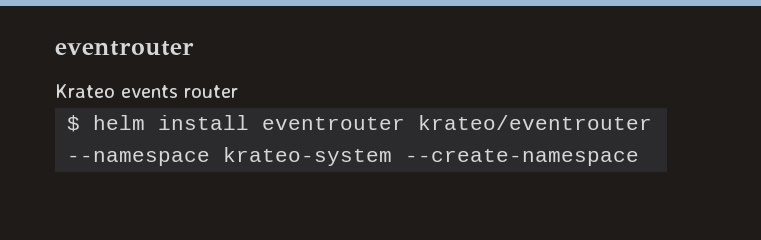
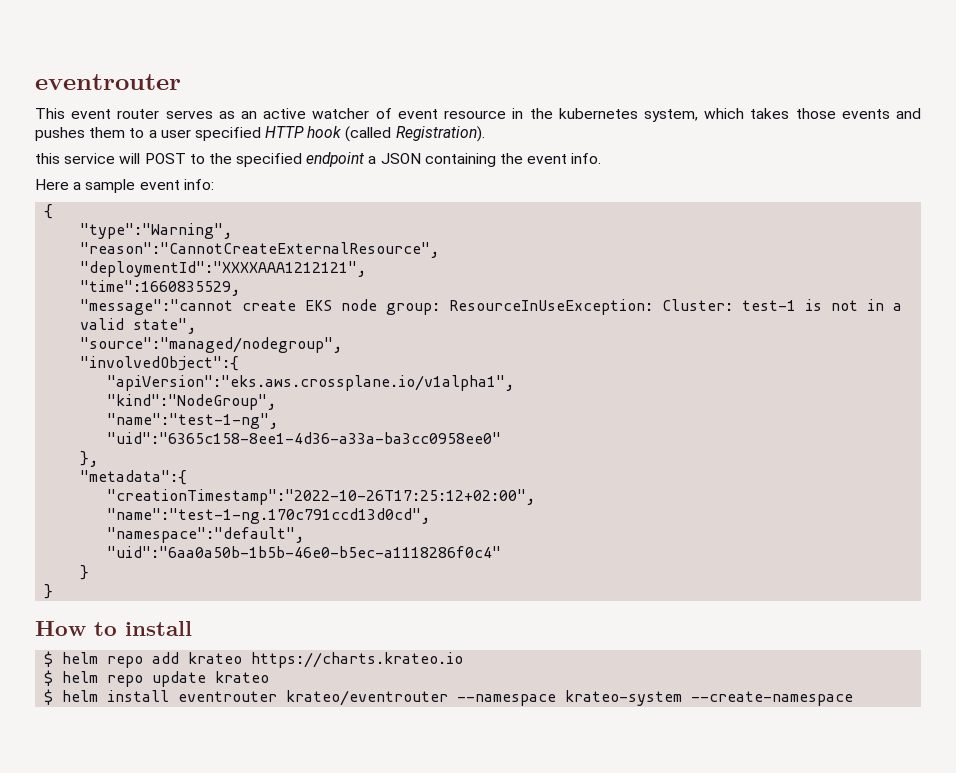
- Krateo events router
+ This event router serves as an active watcher of event resource in the kubernetes system, which takes those events and pushes them to a user specified HTTP hook (called Registration).
+ this service will POST to the specified endpoint a JSON containing the event info.
+ Here a sample event info:
+ {
+ "type":"Warning",
+ "reason":"CannotCreateExternalResource",
+ "deploymentId":"XXXXAAA1212121",
+ "time":1660835529,
+ "message":"cannot create EKS node group: ResourceInUseException: Cluster: test-1 is not in a valid state",
+ "source":"managed/nodegroup",
+ "involvedObject":{
+ "apiVersion":"eks.aws.crossplane.io/v1alpha1",
+ "kind":"NodeGroup",
+ "name":"test-1-ng",
+ "uid":"6365c158-8ee1-4d36-a33a-ba3cc0958ee0"
+ },
+ "metadata":{
+ "creationTimestamp":"2022-10-26T17:25:12+02:00",
+ "name":"test-1-ng.170c791ccd13d0cd",
+ "namespace":"default",
+ "uid":"6aa0a50b-1b5b-46e0-b5ec-a1118286f0c4"
+ }
+ }
+ How to install
+ $ helm repo add krateo https://charts.krateo.io
+ $ helm repo update krateo

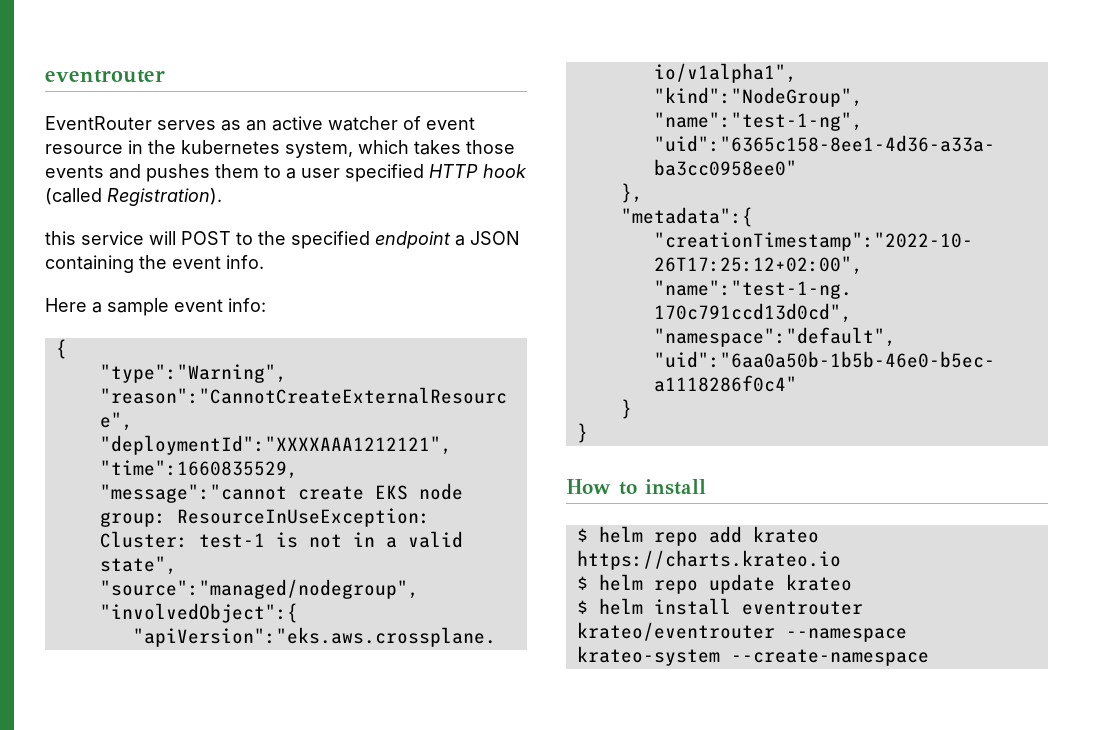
- This event router serves as an active watcher of event resource in the kubernetes system, which takes those events and pushes them to a user specified HTTP hook (called Registration).
+ EventRouter serves as an active watcher of event resource in the kubernetes system, which takes those events and pushes them to a user specified HTTP hook (called Registration).

